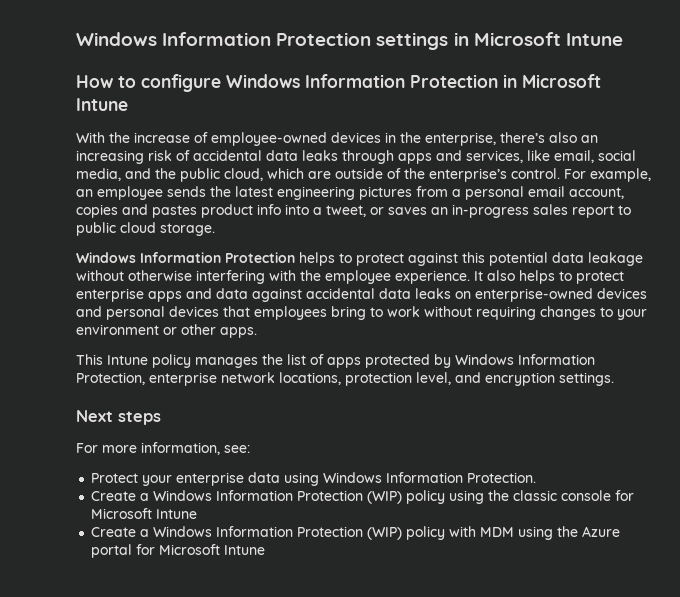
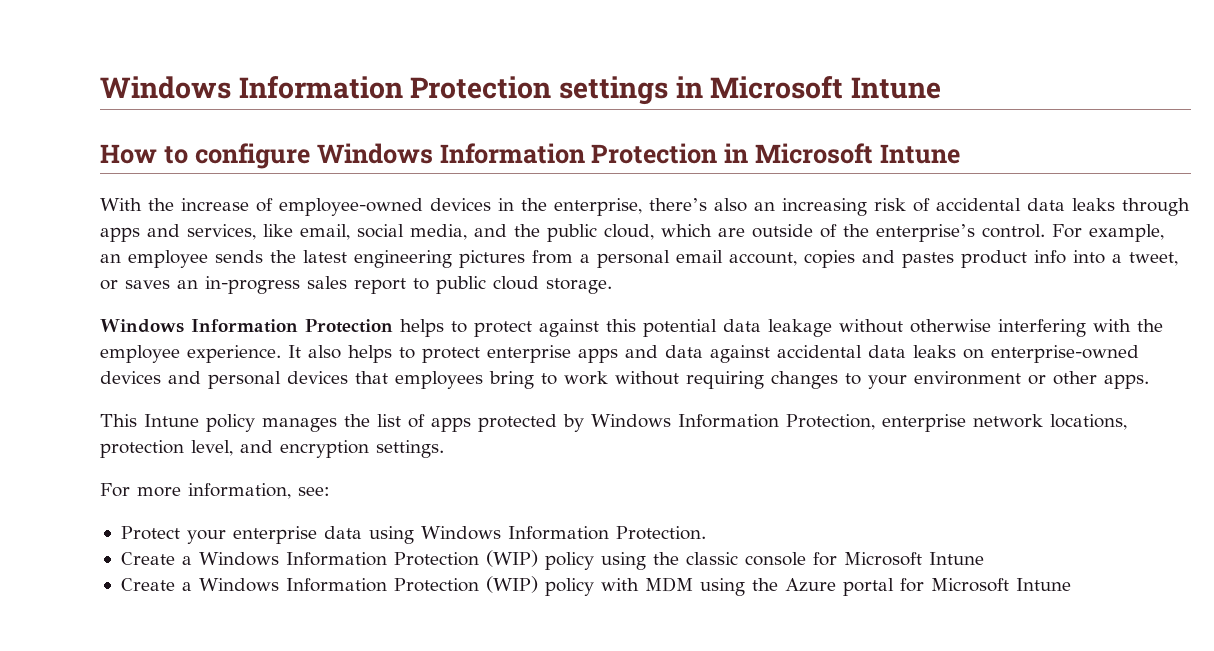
- Next steps

